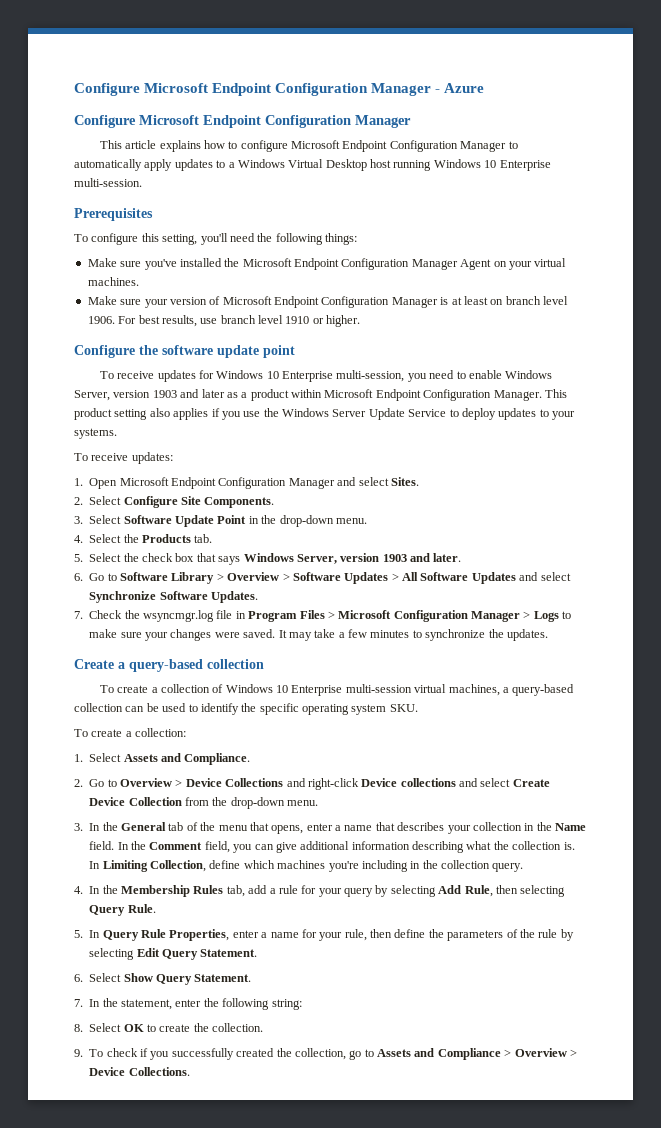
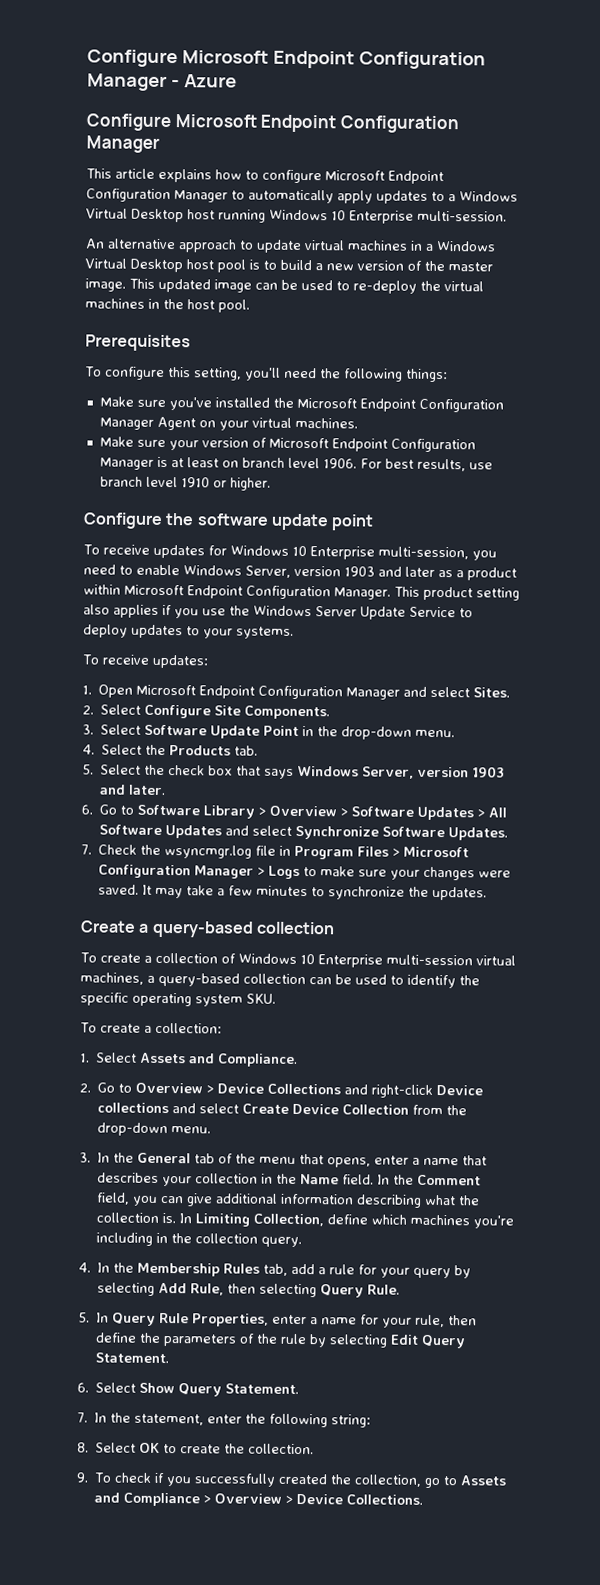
+ An alternative approach to update virtual machines in a Windows Virtual Desktop host pool is to build a new version of the master image. This updated image can be used to re-deploy the virtual machines in the host pool.

